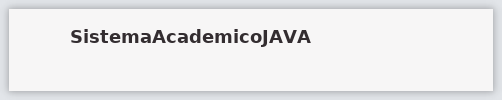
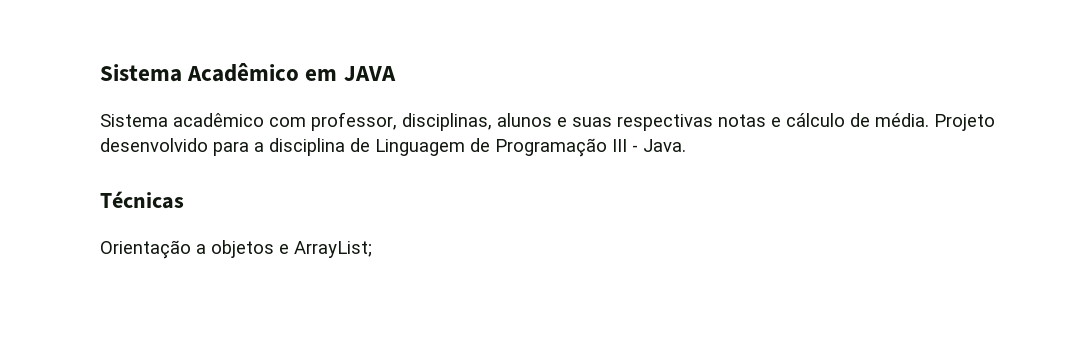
- SistemaAcademicoJAVA
+ Sistema Acadêmico em JAVA
+ Sistema acadêmico com professor, disciplinas, alunos e suas respectivas notas e cálculo de média. Projeto desenvolvido para a disciplina de Linguagem de Programação III - Java.
+ Técnicas
+ Orientação a objetos e ArrayList;

